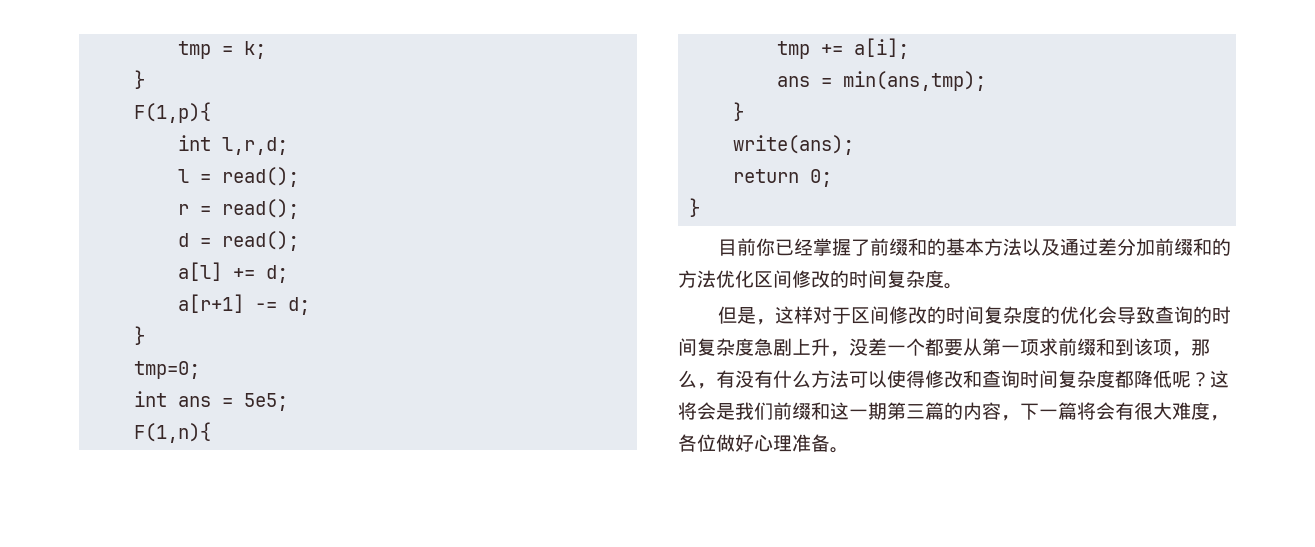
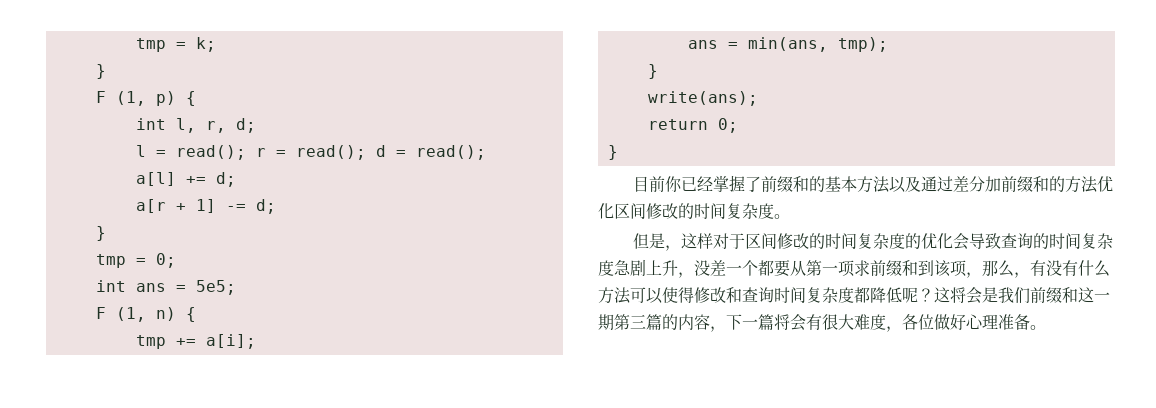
- F(1,p){
- int l,r,d;
+ F (1, p) {
+ int l, r, d;
- l = read();
- r = read();
- d = read();
+ l = read(); r = read(); d = read();
- a[r+1] -= d;
+ a[r + 1] -= d;
- tmp=0;
+ tmp = 0;
- F(1,n){
+ F (1, n) {
- ans = min(ans,tmp);
+ ans = min(ans, tmp);

